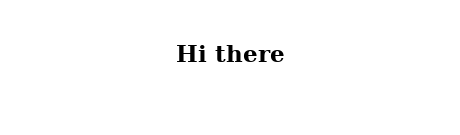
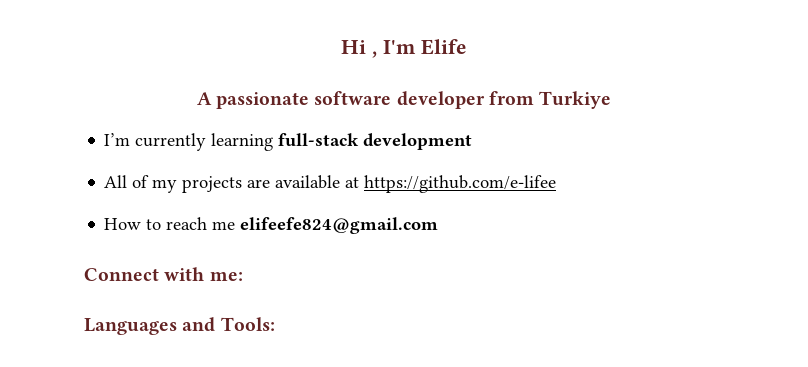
- Hi there
+ Hi , I'm Elife
+ A passionate software developer from Turkiye
+ I’m currently learning full-stack development
+ All of my projects are available at https://github.com/e-lifee
+ How to reach me elifeefe824@gmail.com
+ Connect with me:
+ Languages and Tools:

